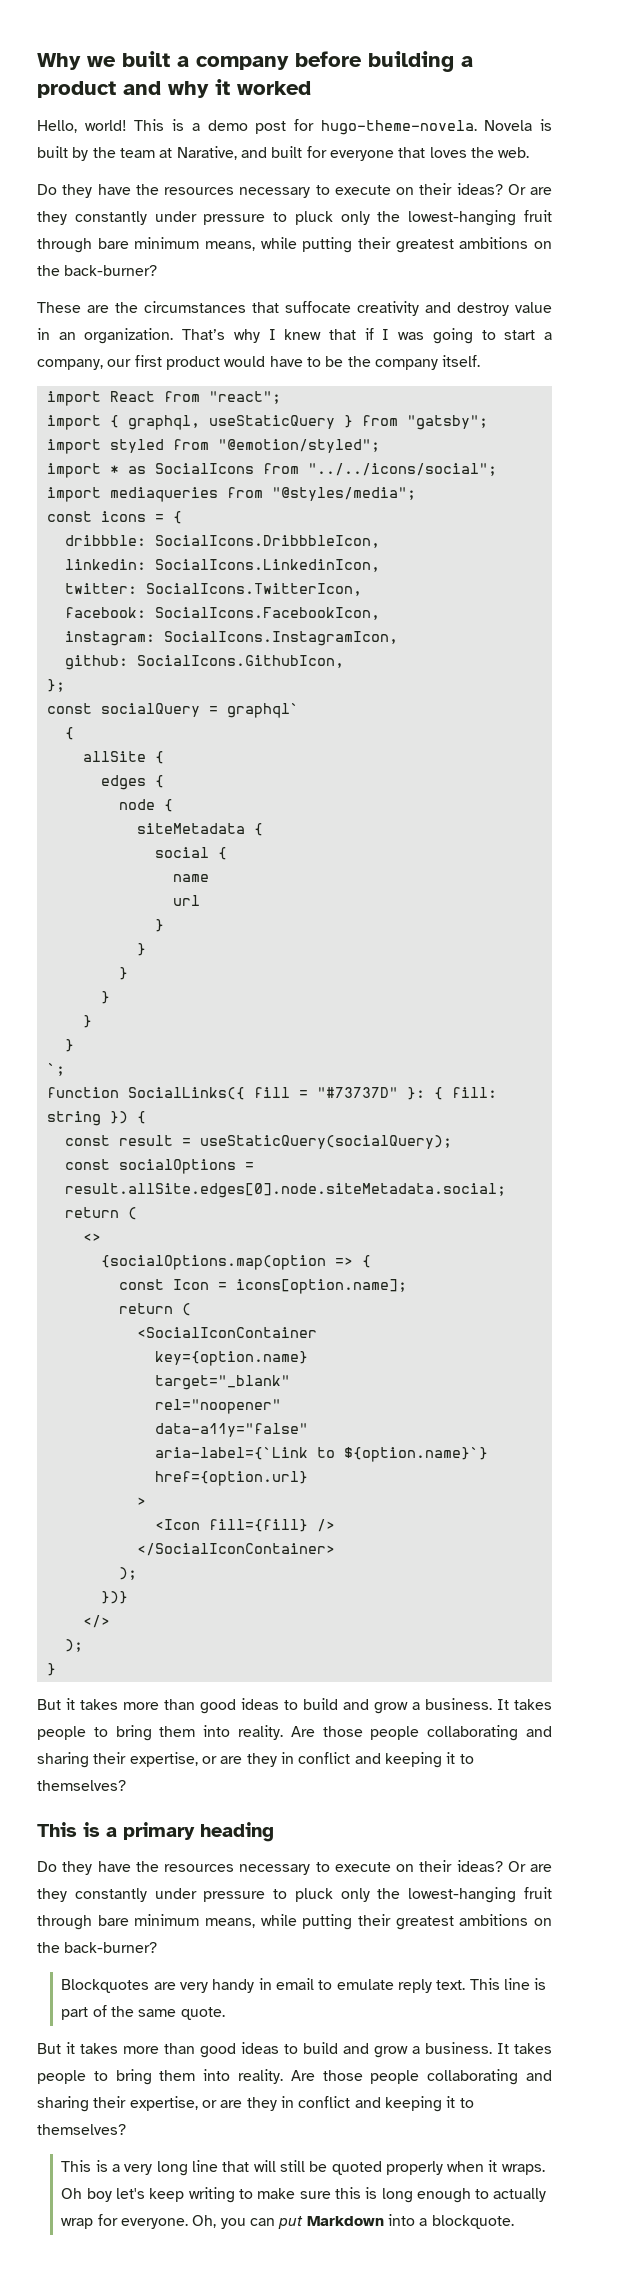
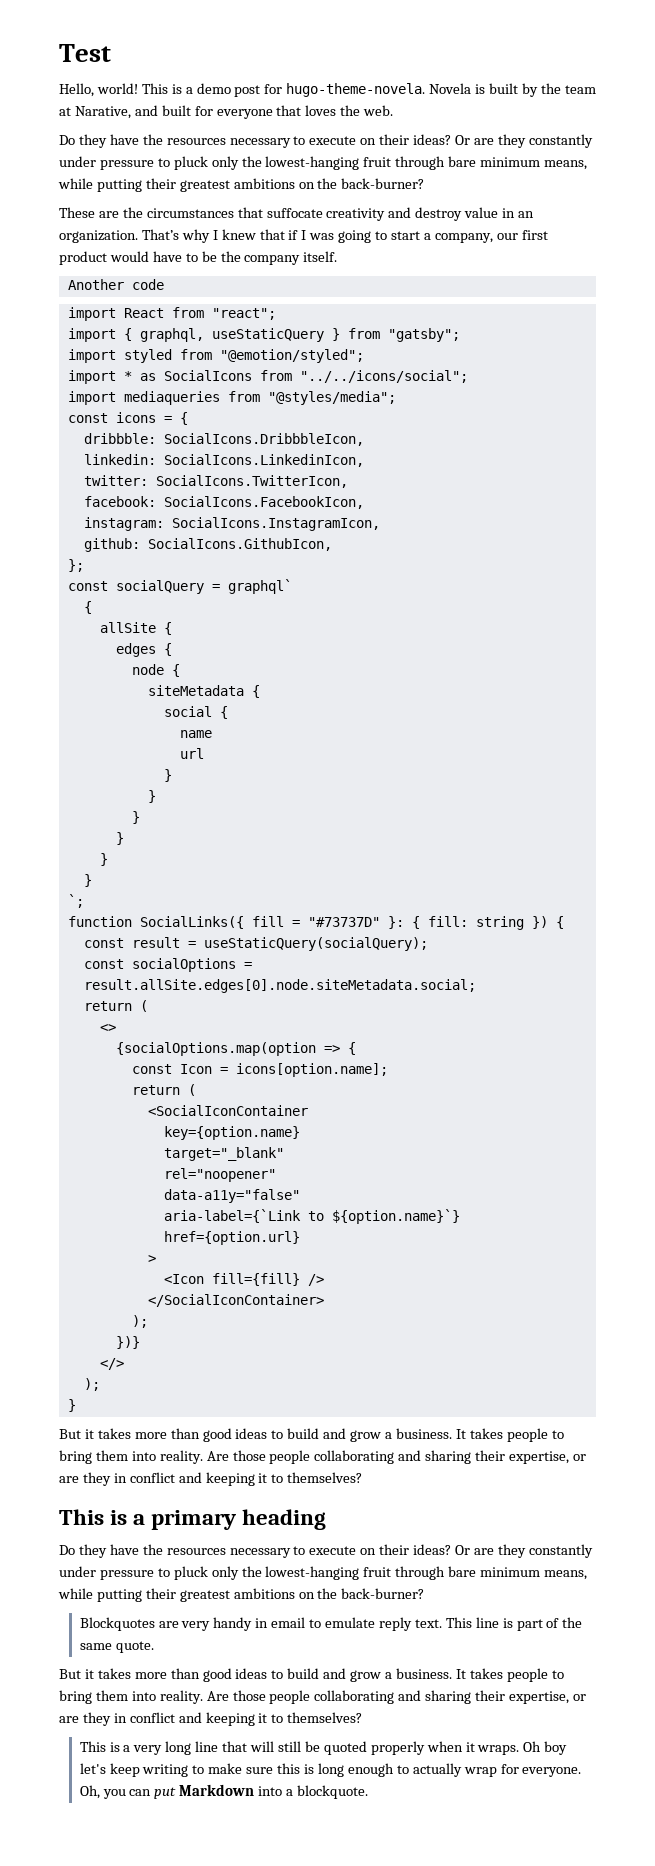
- Why we built a company before building a product and why it worked
+ Test
+ Another code

